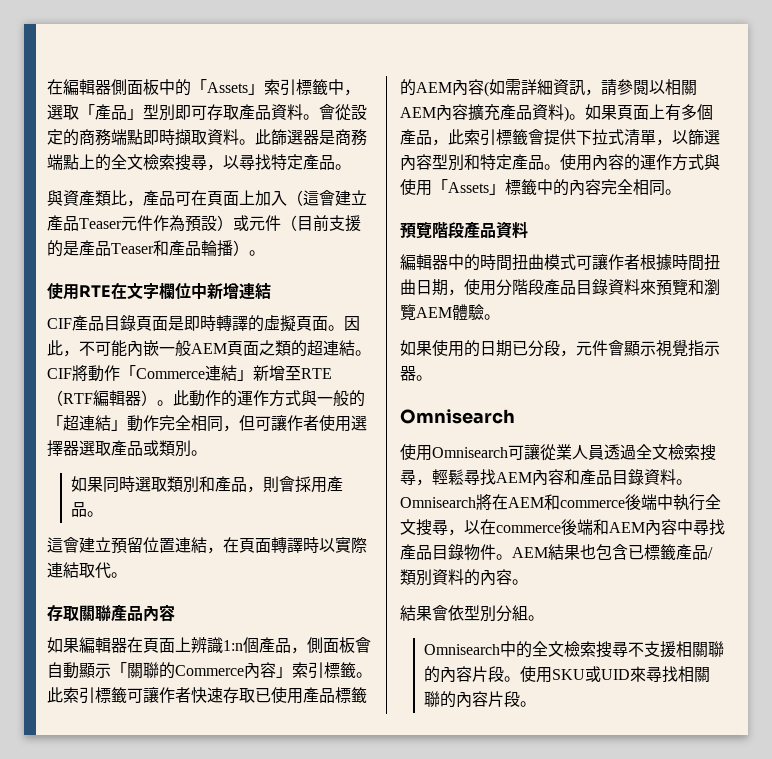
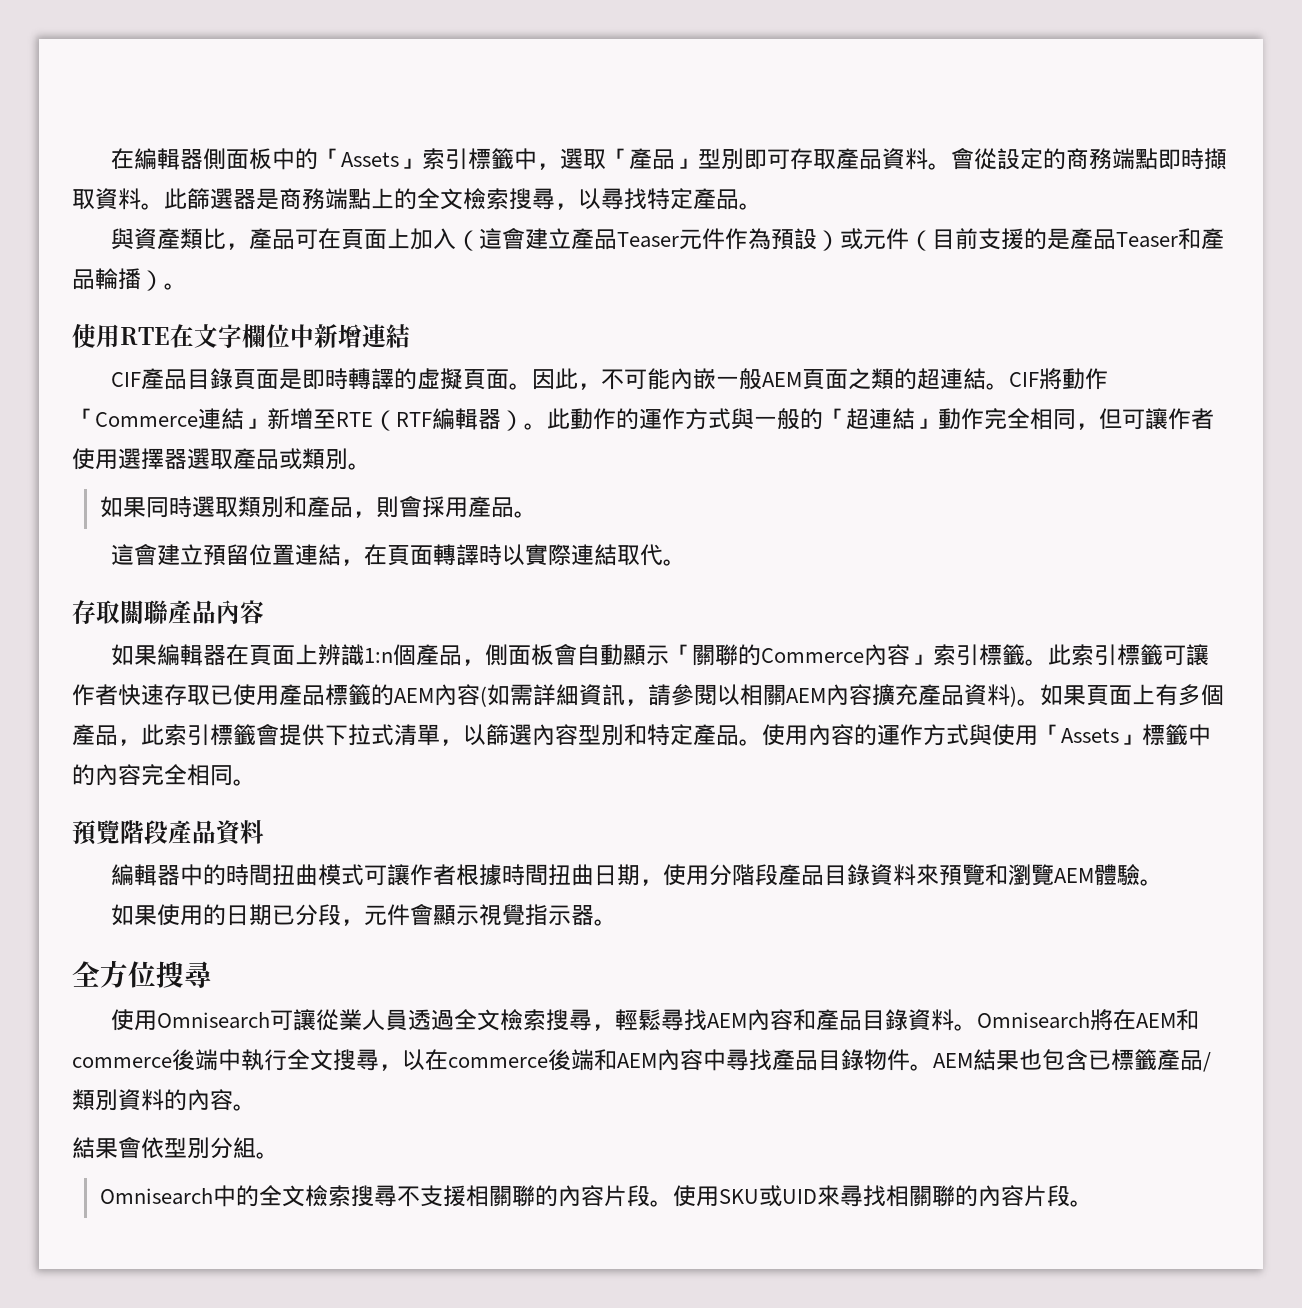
  如果使用的日期已分段，元件會顯示視覺指示器。
- Omnisearch
+ 全方位搜尋

